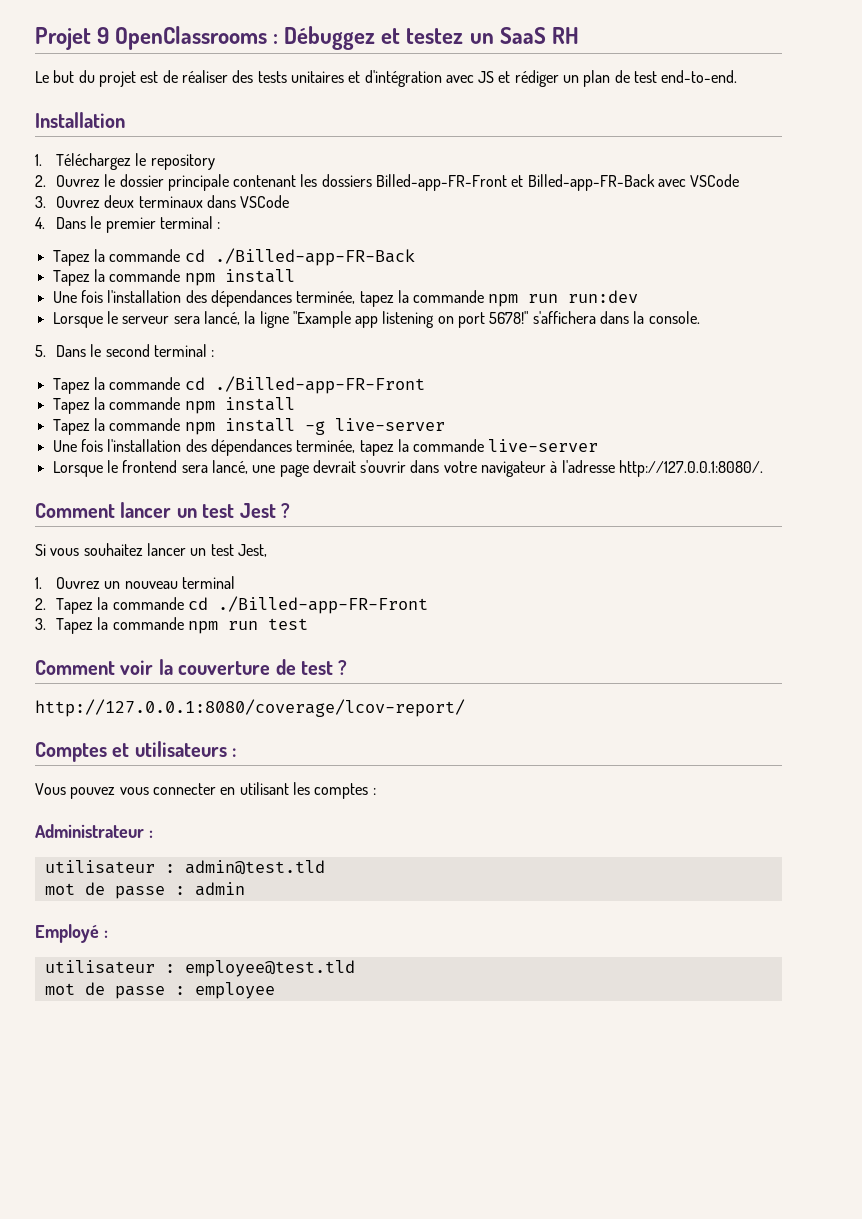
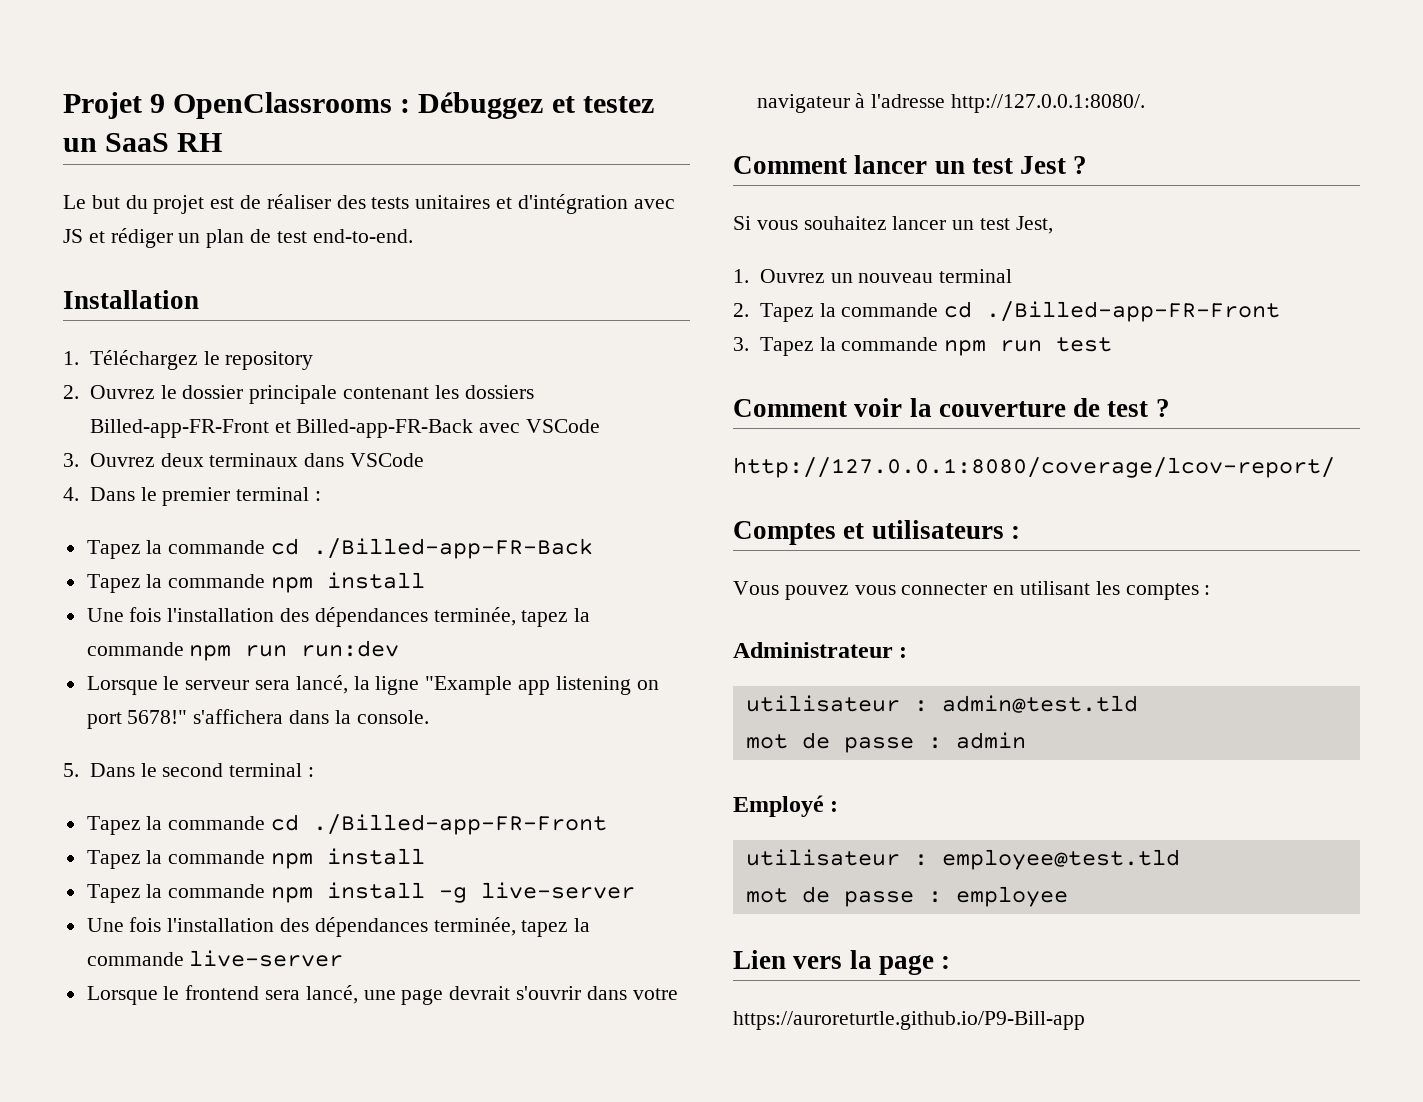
+ Lien vers la page :
+ https://auroreturtle.github.io/P9-Bill-app

